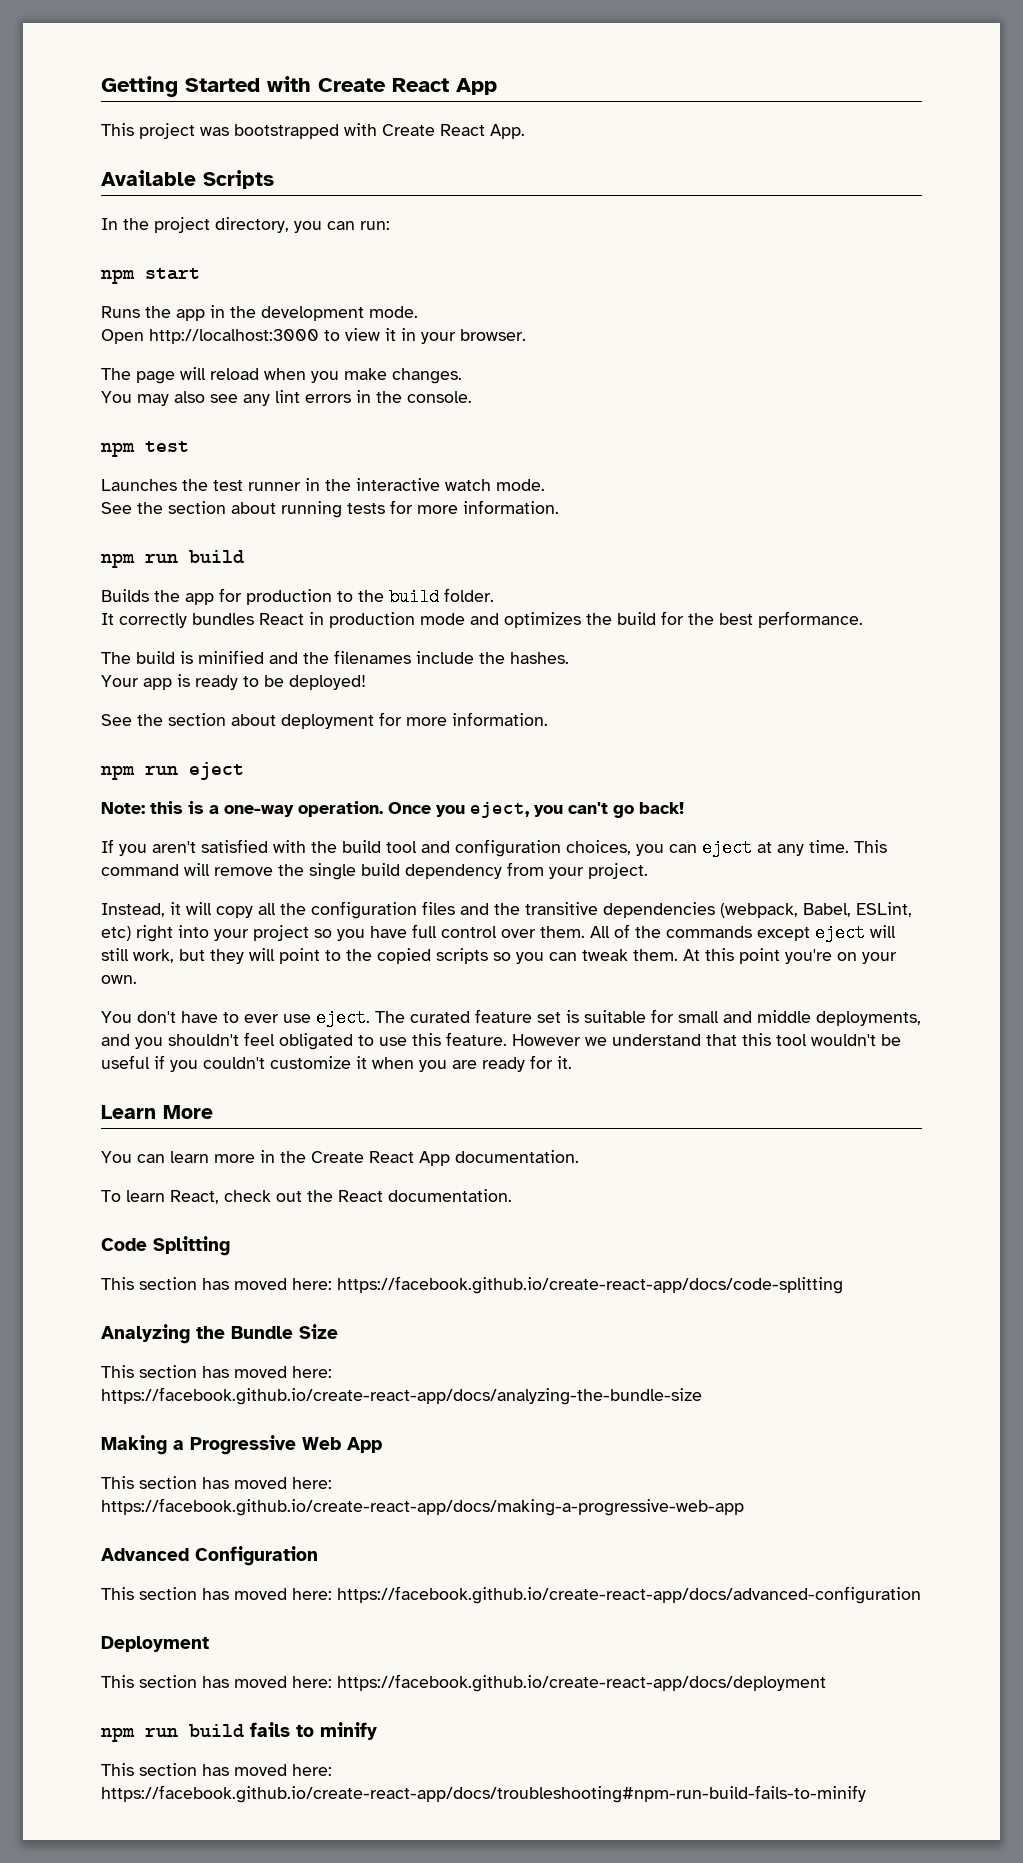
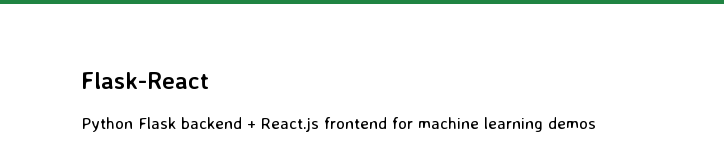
- Getting Started with Create React App
- This project was bootstrapped with Create React App.
- Available Scripts
- In the project directory, you can run:
- npm start
- Runs the app in the development mode.
- Open http://localhost:3000 to view it in your browser.
- The page will reload when you make changes.
- You may also see any lint errors in the console.
- npm test
- Launches the test runner in the interactive watch mode.
- See the section about running tests for more information.
- npm run build
- Builds the app for production to the build folder.
- It correctly bundles React in production mode and optimizes the build for the best performance.
- The build is minified and the filenames include the hashes.
- Your app is ready to be deployed!
- See the section about deployment for more information.
- npm run eject
- Note: this is a one-way operation. Once you eject, you can't go back!
- If you aren't satisfied with the build tool and configuration choices, you can eject at any time. This command will remove the single build dependency from your project.
- Instead, it will copy all the configuration files and the transitive dependencies (webpack, Babel, ESLint, etc) right into your project so you have full control over them. All of the commands except eject will still work, but they will point to the copied scripts so you can tweak them. At this point you're on your own.
- You don't have to ever use eject. The curated feature set is suitable for small and middle deployments, and you shouldn't feel obligated to use this feature. However we understand that this tool wouldn't be useful if you couldn't customize it when you are ready for it.
- Learn More
- You can learn more in the Create React App documentation.
- To learn React, check out the React documentation.
- Code Splitting
- This section has moved here: https://facebook.github.io/create-react-app/docs/code-splitting
- Analyzing the Bundle Size
- This section has moved here: https://facebook.github.io/create-react-app/docs/analyzing-the-bundle-size
- Making a Progressive Web App
- This section has moved here: https://facebook.github.io/create-react-app/docs/making-a-progressive-web-app
- Advanced Configuration
- This section has moved here: https://facebook.github.io/create-react-app/docs/advanced-configuration
- Deployment
- This section has moved here: https://facebook.github.io/create-react-app/docs/deployment
- npm run build fails to minify
- This section has moved here: https://facebook.github.io/create-react-app/docs/troubleshooting#npm-run-build-fails-to-minify
+ Flask-React
+ Python Flask backend + React.js frontend for machine learning demos

